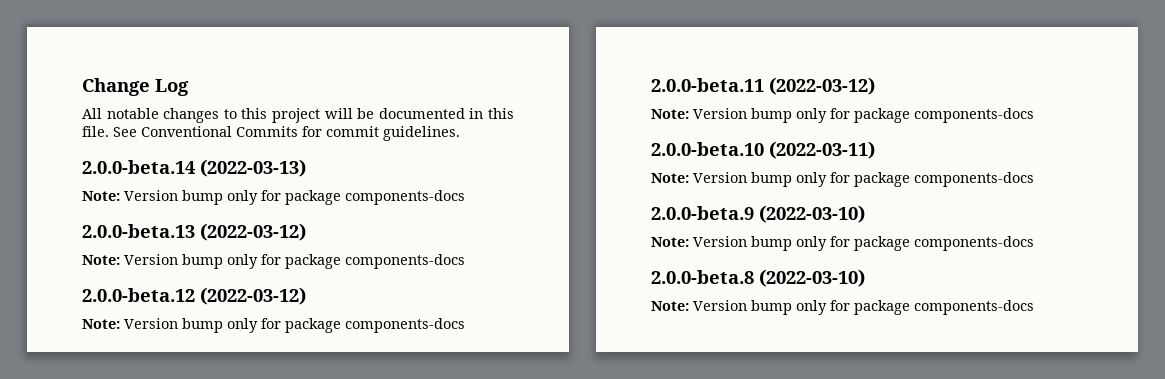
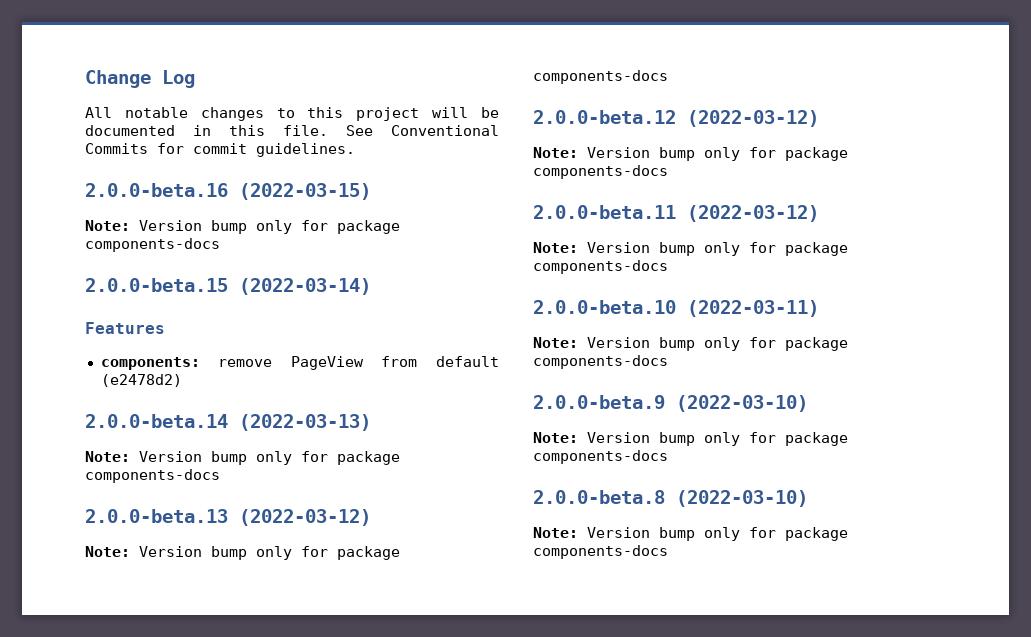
+ 2.0.0-beta.16 (2022-03-15)
+ Note: Version bump only for package components-docs
+ 2.0.0-beta.15 (2022-03-14)
+ Features
+ components: remove PageView from default (e2478d2)

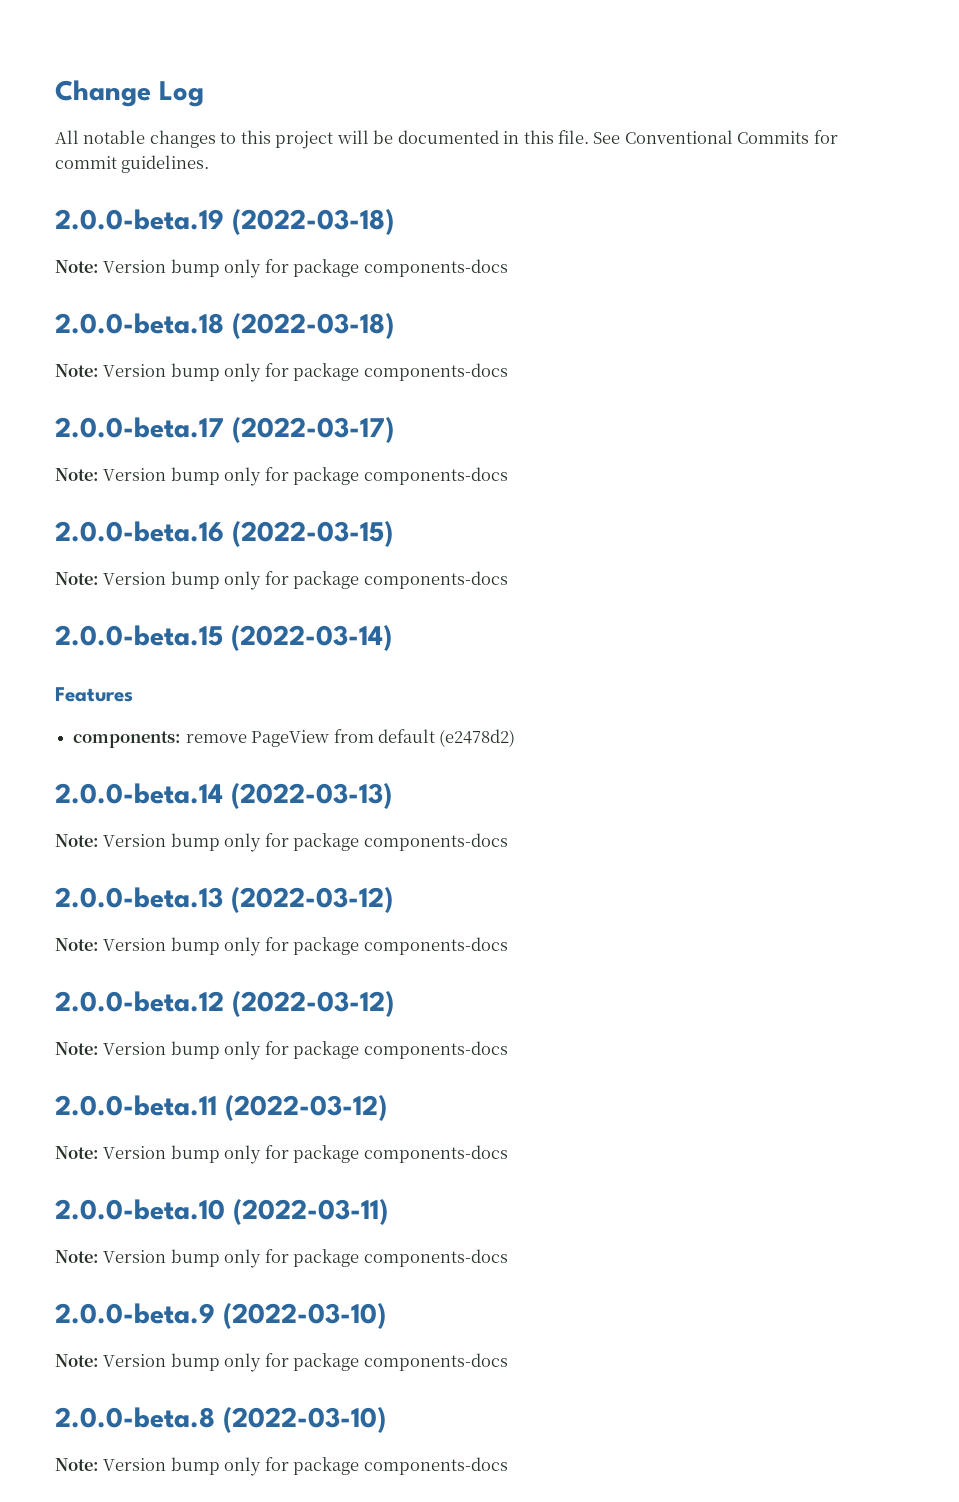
+ 2.0.0-beta.19 (2022-03-18)
+ Note: Version bump only for package components-docs
+ 2.0.0-beta.18 (2022-03-18)
+ Note: Version bump only for package components-docs
+ 2.0.0-beta.17 (2022-03-17)
+ Note: Version bump only for package components-docs

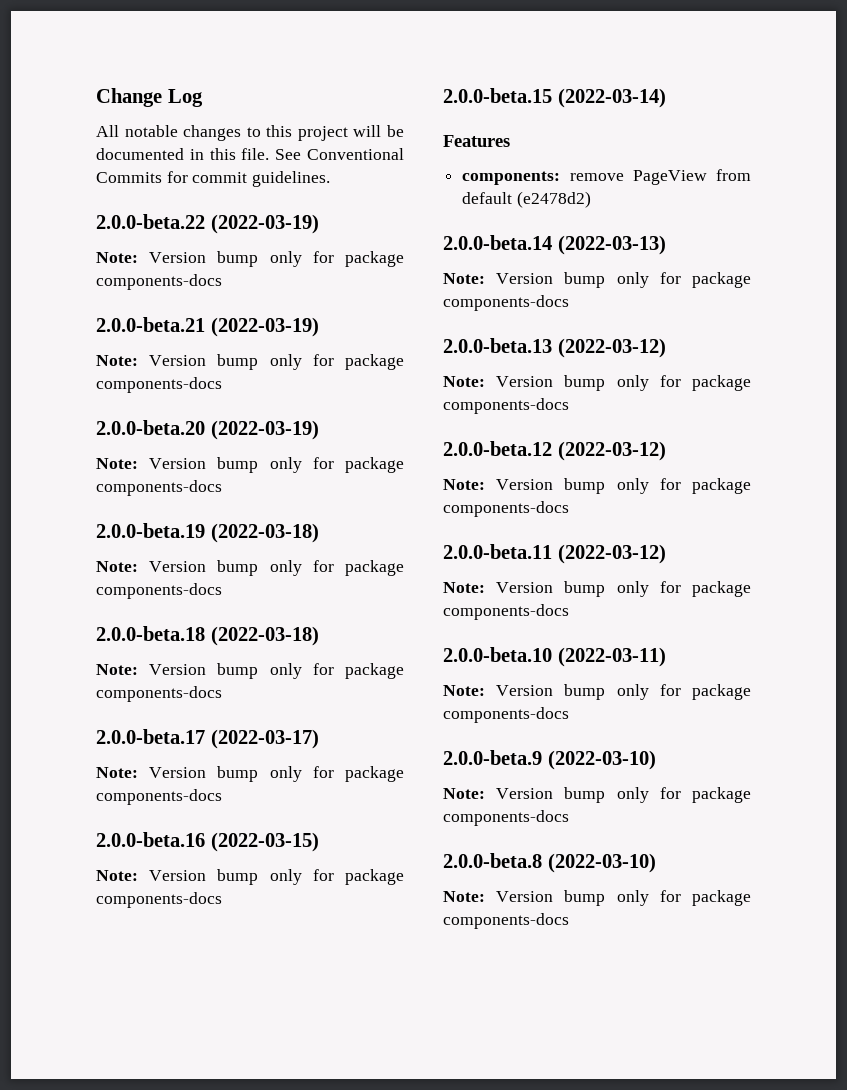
+ 2.0.0-beta.22 (2022-03-19)
+ Note: Version bump only for package components-docs
+ 2.0.0-beta.21 (2022-03-19)
+ Note: Version bump only for package components-docs
+ 2.0.0-beta.20 (2022-03-19)
+ Note: Version bump only for package components-docs

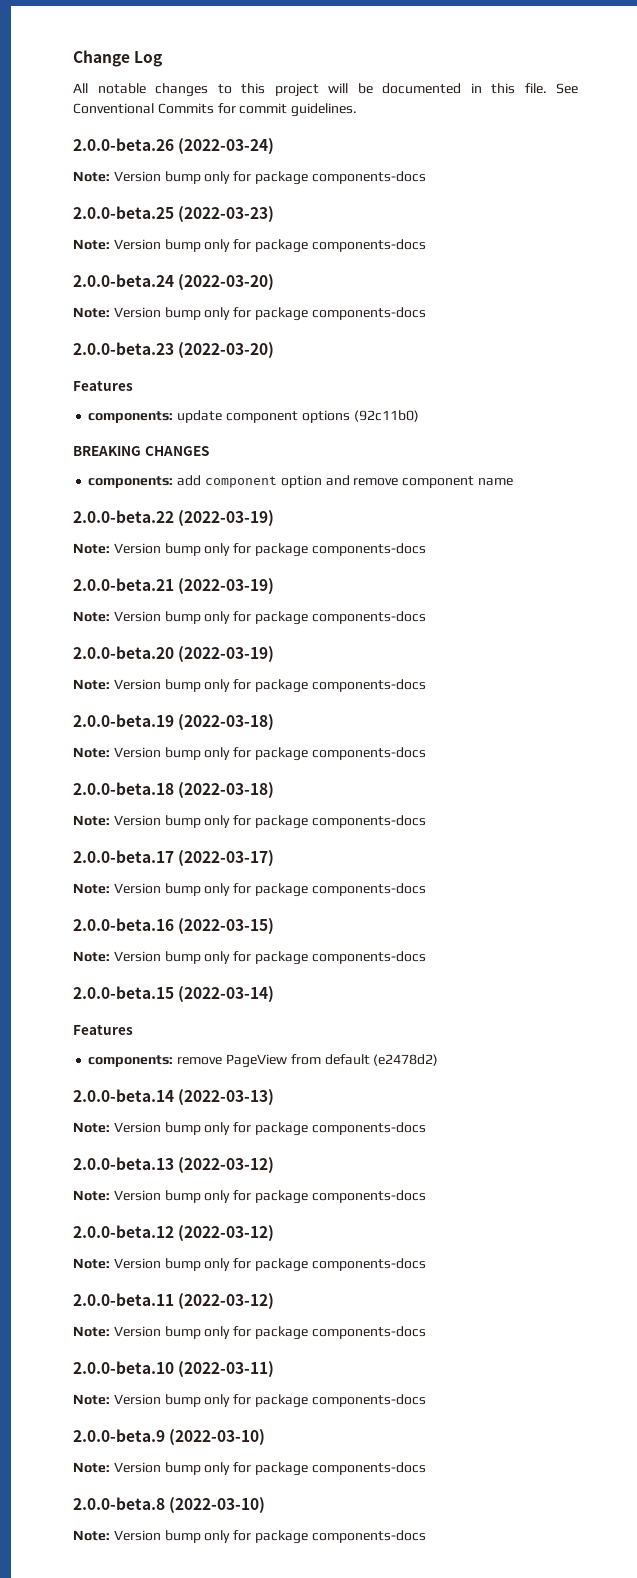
+ 2.0.0-beta.26 (2022-03-24)
+ Note: Version bump only for package components-docs
+ 2.0.0-beta.25 (2022-03-23)
+ Note: Version bump only for package components-docs
+ 2.0.0-beta.24 (2022-03-20)
+ Note: Version bump only for package components-docs
+ 2.0.0-beta.23 (2022-03-20)
+ Features
+ components: update component options (92c11b0)
+ BREAKING CHANGES
+ components: add component option and remove component name

